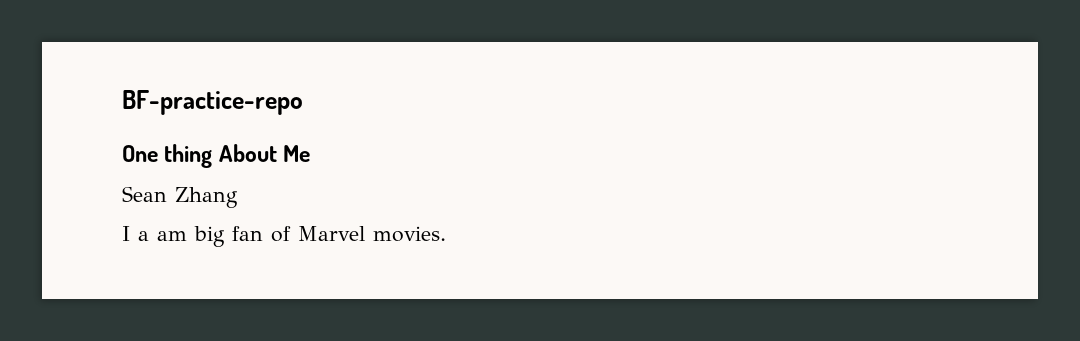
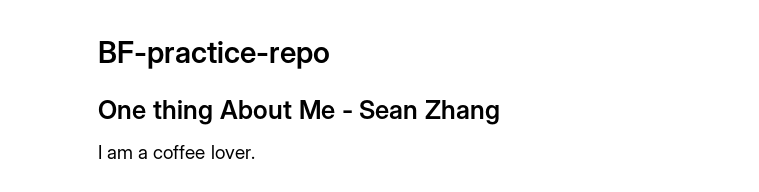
- One thing About Me
- Sean Zhang
+ One thing About Me - Sean Zhang
- I a am big fan of Marvel movies.
+ I am a coffee lover.

